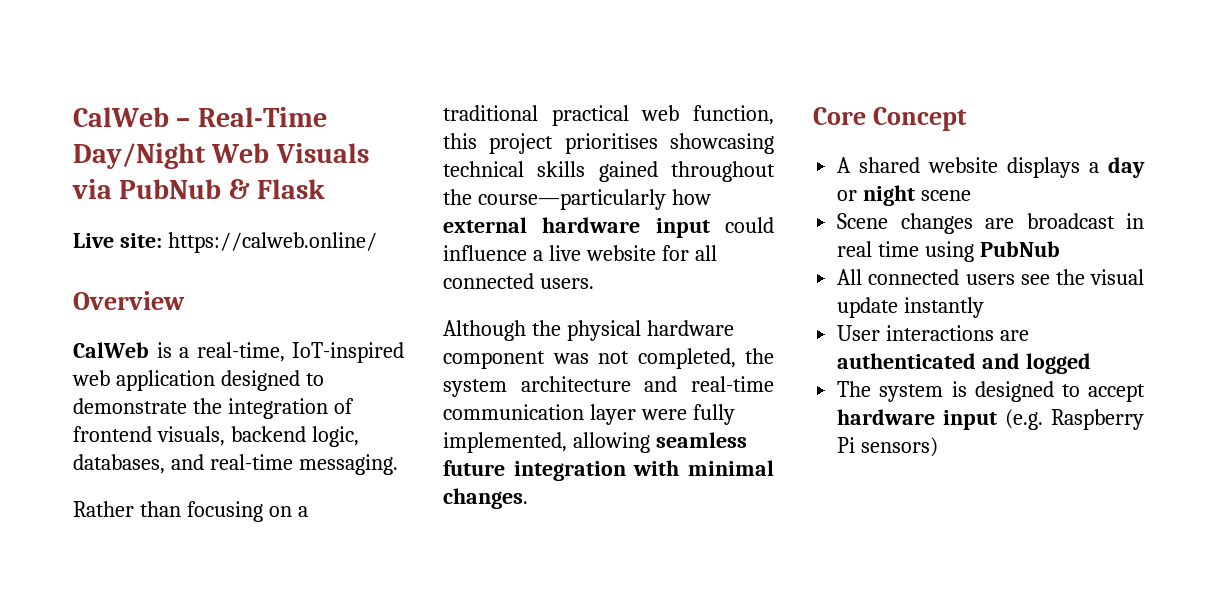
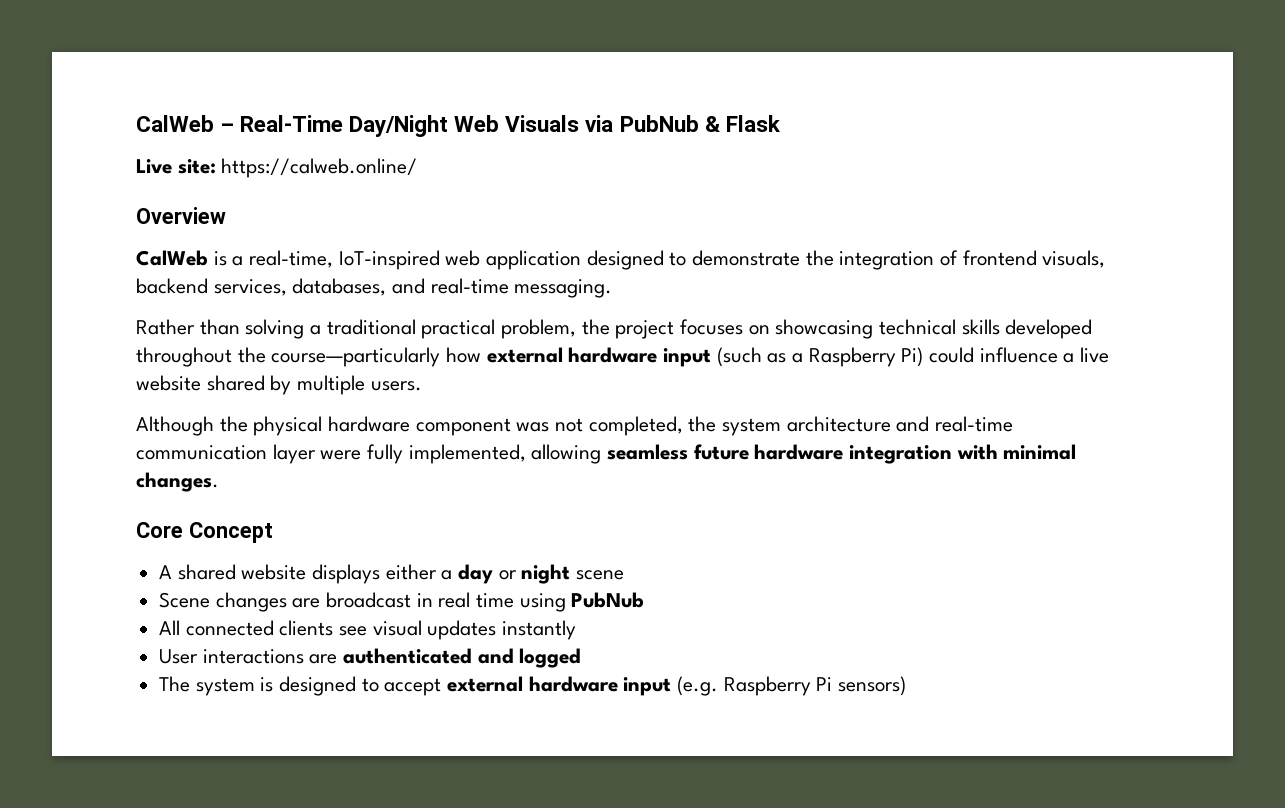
- CalWeb is a real-time, IoT-inspired web application designed to demonstrate the integration of frontend visuals, backend logic, databases, and real-time messaging.
+ CalWeb is a real-time, IoT-inspired web application designed to demonstrate the integration of frontend visuals, backend services, databases, and real-time messaging.
- Rather than focusing on a traditional practical web function, this project prioritises showcasing technical skills gained throughout the course—particularly how external hardware input could influence a live website for all connected users.
+ Rather than solving a traditional practical problem, the project focuses on showcasing technical skills developed throughout the course—particularly how external hardware input (such as a Raspberry Pi) could influence a live website shared by multiple users.
- Although the physical hardware component was not completed, the system architecture and real-time communication layer were fully implemented, allowing seamless future integration with minimal changes.
+ Although the physical hardware component was not completed, the system architecture and real-time communication layer were fully implemented, allowing seamless future hardware integration with minimal changes.
- A shared website displays a day or night scene
+ A shared website displays either a day or night scene
- All connected users see the visual update instantly
+ All connected clients see visual updates instantly
- The system is designed to accept hardware input (e.g. Raspberry Pi sensors)
+ The system is designed to accept external hardware input (e.g. Raspberry Pi sensors)

